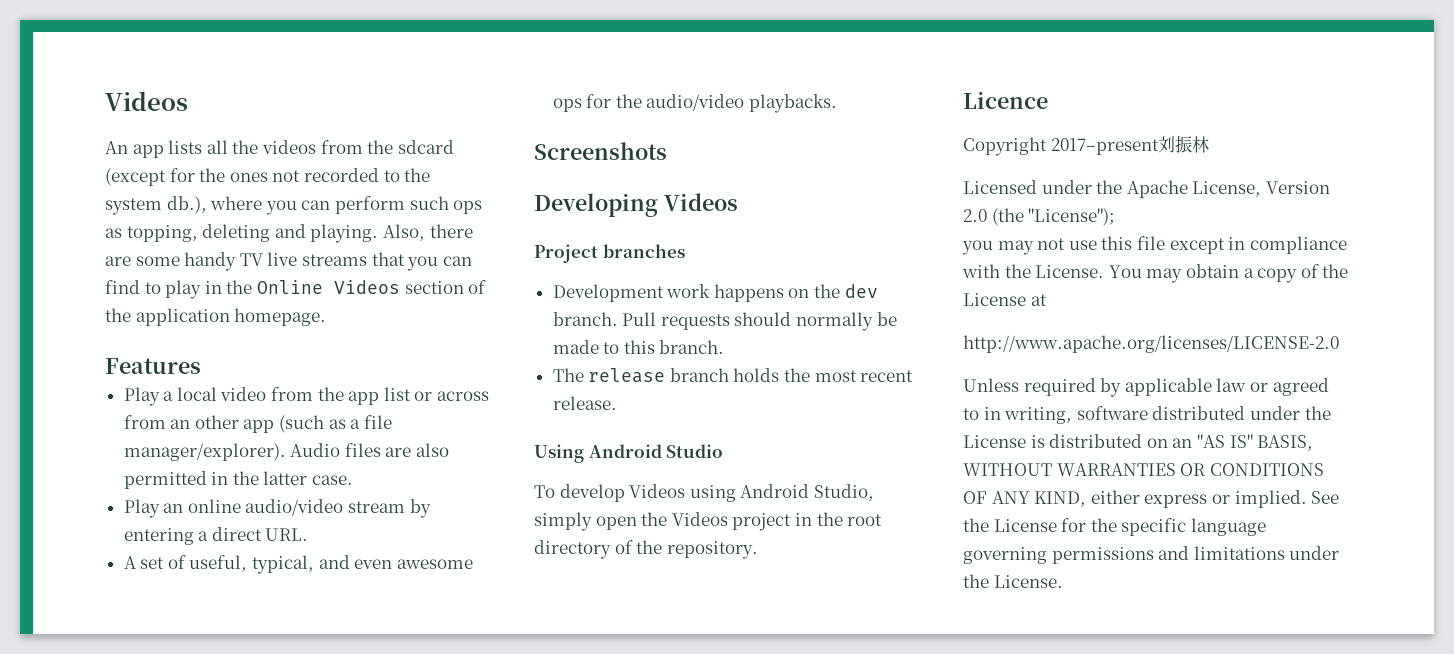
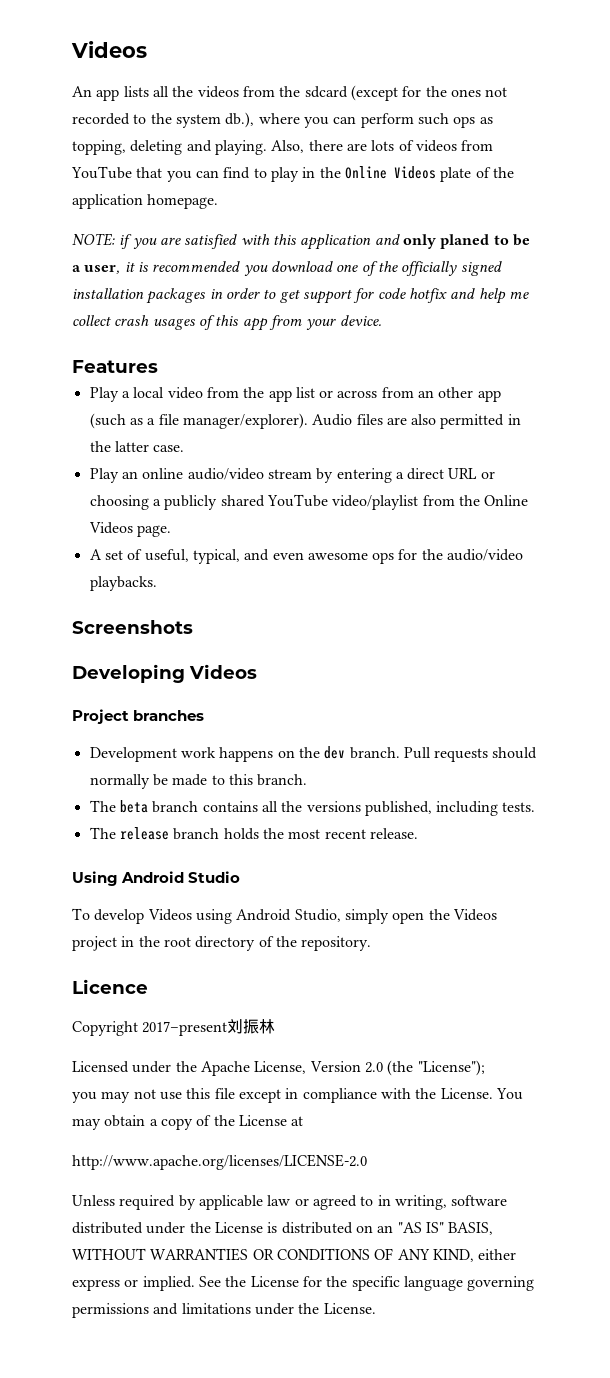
- Also, there are some handy TV live streams that you can find to play in the Online Videos section of the application homepage.
+ Also, there are lots of videos from YouTube that you can find to play in the Online Videos plate of the application homepage.
+ NOTE: if you are satisfied with this application and only planed to be a user, it is recommended you download one of the officially signed installation packages in order to get support for code hotfix and help me collect crash usages of this app from your device.
- Play an online audio/video stream by entering a direct URL.
+ Play an online audio/video stream by entering a direct URL or choosing a publicly shared YouTube video/playlist from the Online Videos page.
+ The beta branch contains all the versions published, including tests.

